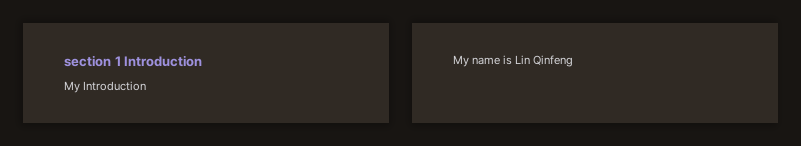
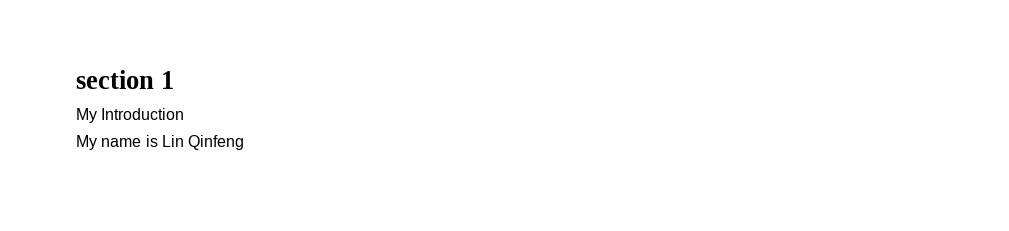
- section 1 Introduction
+ section 1

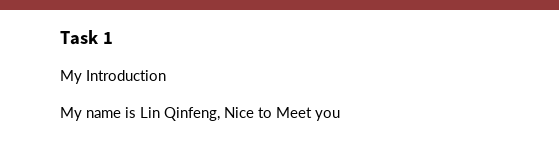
- section 1
+ Task 1
- My name is Lin Qinfeng
+ My name is Lin Qinfeng, Nice to Meet you

